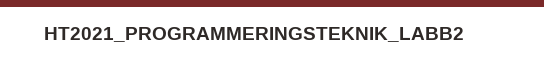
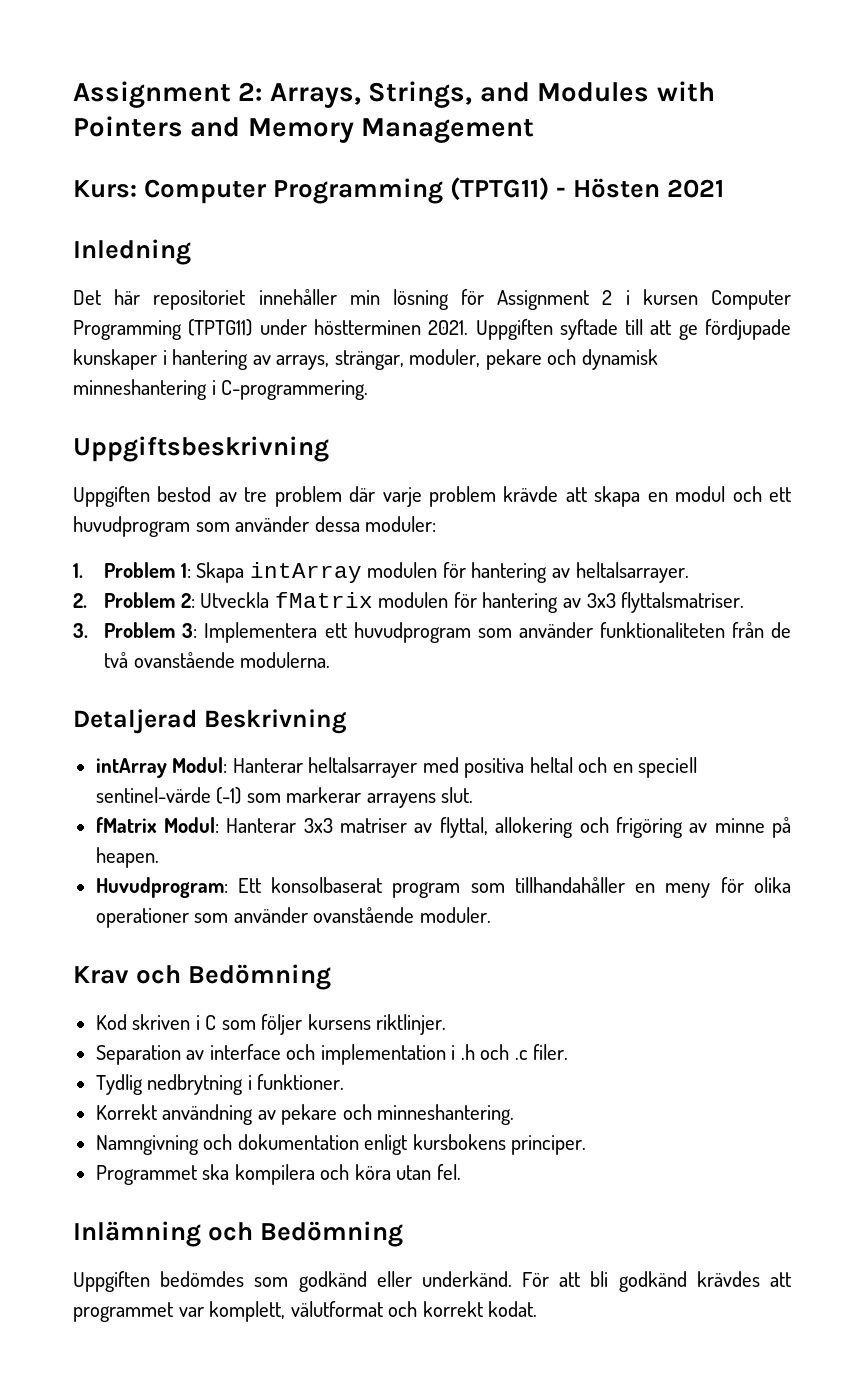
- HT2021_PROGRAMMERINGSTEKNIK_LABB2
+ Assignment 2: Arrays, Strings, and Modules with Pointers and Memory Management
+ Kurs: Computer Programming (TPTG11) - Hösten 2021
+ Inledning
+ Det här repositoriet innehåller min lösning för Assignment 2 i kursen Computer Programming (TPTG11) under höstterminen 2021. Uppgiften syftade till att ge fördjupade kunskaper i hantering av arrays, strängar, moduler, pekare och dynamisk minneshantering i C-programmering.
+ Uppgiftsbeskrivning
+ Uppgiften bestod av tre problem där varje problem krävde att skapa en modul och ett huvudprogram som använder dessa moduler:
+ 1. Problem 1: Skapa intArray modulen för hantering av heltalsarrayer.
+ 2. Problem 2: Utveckla fMatrix modulen för hantering av 3x3 flyttalsmatriser.
+ 3. Problem 3: Implementera ett huvudprogram som använder funktionaliteten från de två ovanstående modulerna.
+ Detaljerad Beskrivning
+ intArray Modul: Hanterar heltalsarrayer med positiva heltal och en speciell sentinel-värde (-1) som markerar arrayens slut.
+ fMatrix Modul: Hanterar 3x3 matriser av flyttal, allokering och frigöring av minne på heapen.
+ Huvudprogram: Ett konsolbaserat program som tillhandahåller en meny för olika operationer som använder ovanstående moduler.
+ Krav och Bedömning
+ Kod skriven i C som följer kursens riktlinjer.
+ Separation av interface och implementation i .h och .c filer.
+ Tydlig nedbrytning i funktioner.
+ Korrekt användning av pekare och minneshantering.
+ Namngivning och dokumentation enligt kursbokens principer.
+ Programmet ska kompilera och köra utan fel.
+ Inlämning och Bedömning
+ Uppgiften bedömdes som godkänd eller underkänd. För att bli godkänd krävdes att programmet var komplett, välutformat och korrekt kodat.

